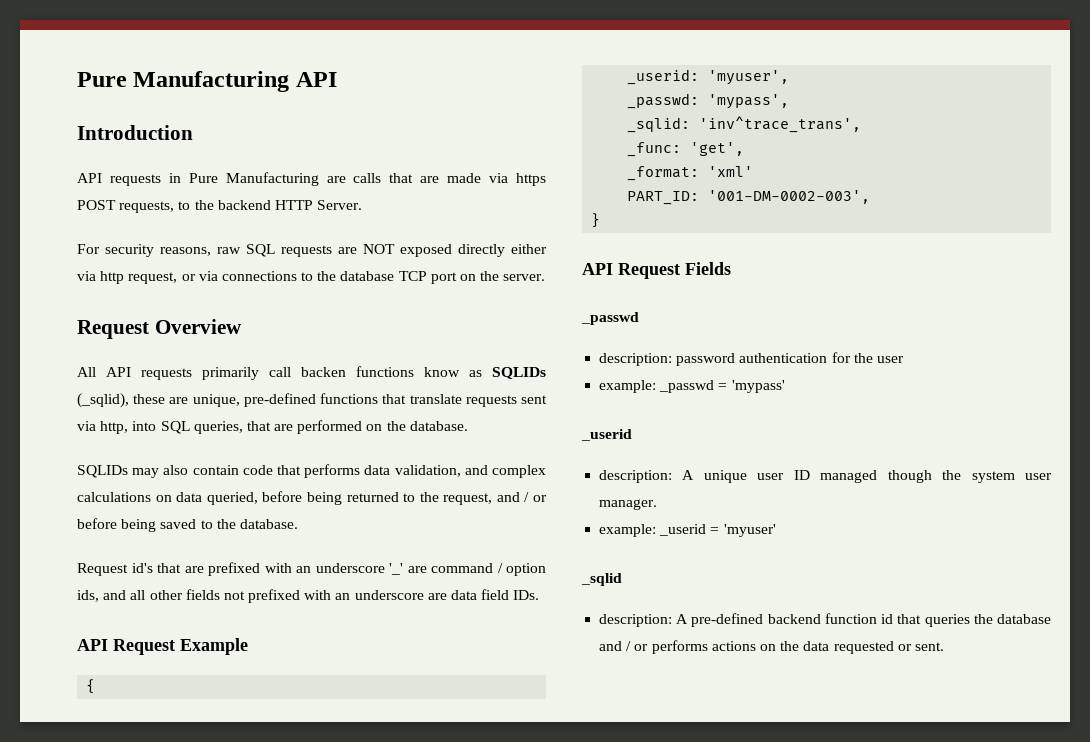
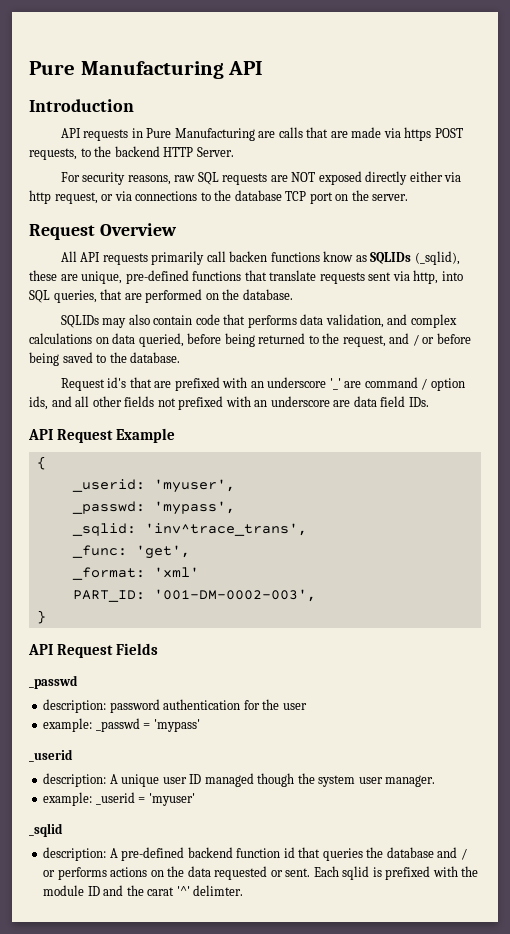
+ Each sqlid is prefixed with the module ID and the carat '^' delimter.

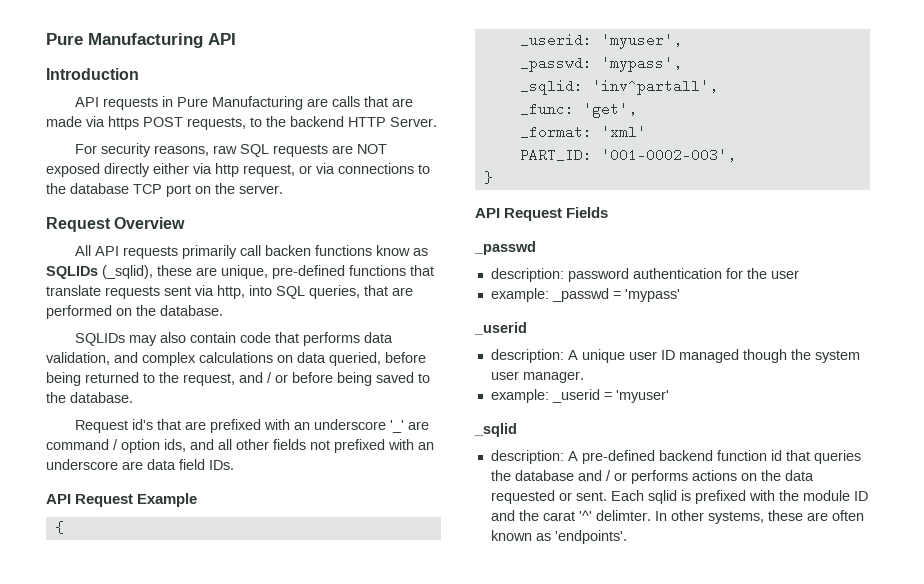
- _sqlid: 'inv^trace_trans',
+ _sqlid: 'inv^partall',
- PART_ID: '001-DM-0002-003',
+ PART_ID: '001-0002-003',
+ In other systems, these are often known as 'endpoints'.

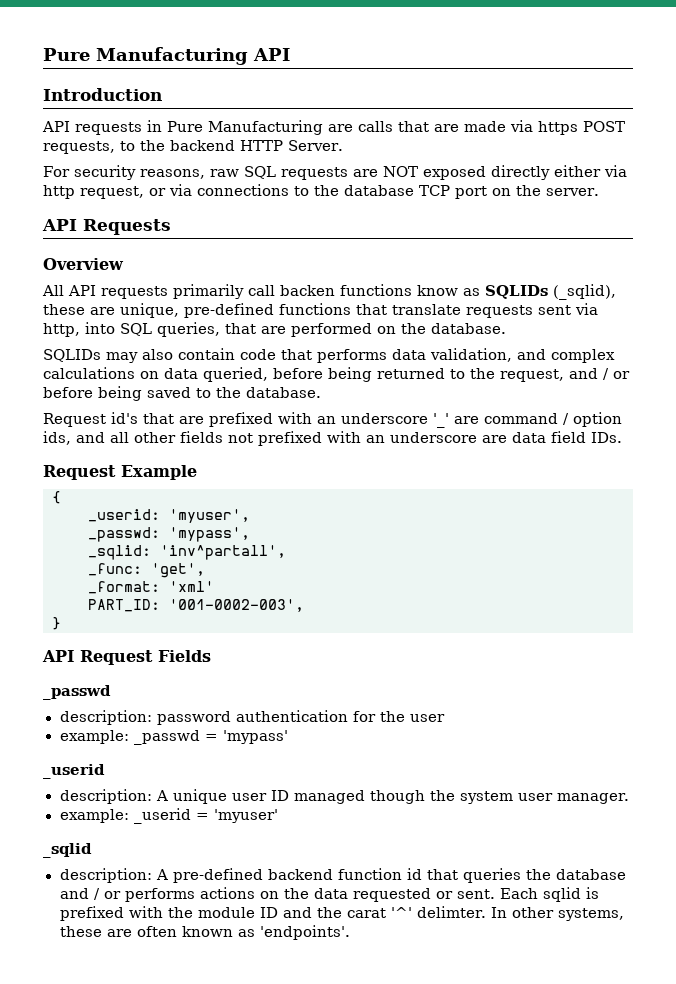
- Request Overview
+ API Requests
+ Overview
- API Request Example
+ Request Example

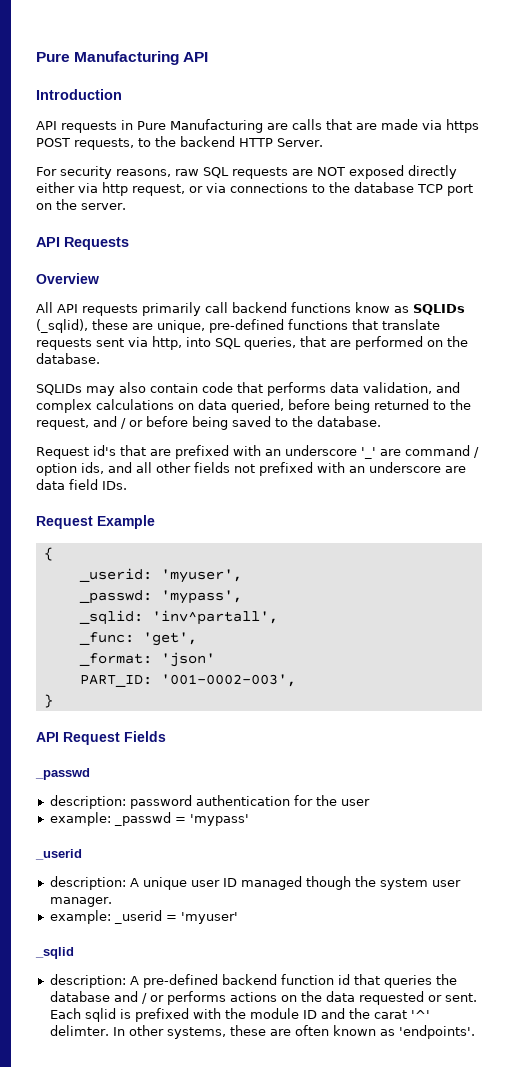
- All API requests primarily call backen functions know as SQLIDs (_sqlid), these are unique, pre-defined functions that translate requests sent via http, into SQL queries, that are performed on the database.
+ All API requests primarily call backend functions know as SQLIDs (_sqlid), these are unique, pre-defined functions that translate requests sent via http, into SQL queries, that are performed on the database.
- _format: 'xml'
+ _format: 'json'

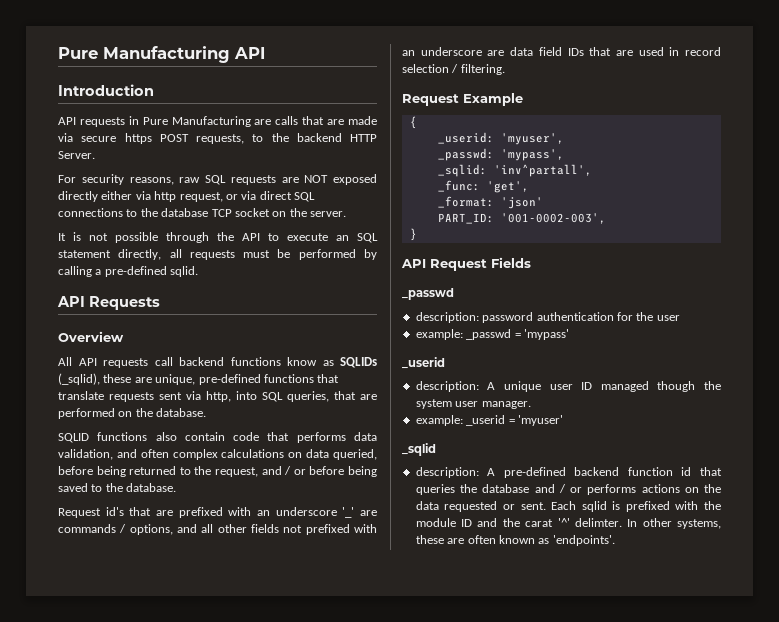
- API requests in Pure Manufacturing are calls that are made via https POST requests, to the backend HTTP Server.
+ API requests in Pure Manufacturing are calls that are made via secure https POST requests, to the backend HTTP Server.
- For security reasons, raw SQL requests are NOT exposed directly either via http request, or via connections to the database TCP port on the server.
+ For security reasons, raw SQL requests are NOT exposed directly either via http request, or via direct SQL connections to the database TCP socket on the server.
+ It is not possible through the API to execute an SQL statement directly, all requests must be performed by calling a pre-defined sqlid.
- All API requests primarily call backend functions know as SQLIDs (_sqlid), these are unique, pre-defined functions that translate requests sent via http, into SQL queries, that are performed on the database.
+ All API requests call backend functions know as SQLIDs (_sqlid), these are unique, pre-defined functions that translate requests sent via http, into SQL queries, that are performed on the database.
- SQLIDs may also contain code that performs data validation, and complex calculations on data queried, before being returned to the request, and / or before being saved to the database.
+ SQLID functions also contain code that performs data validation, and often complex calculations on data queried, before being returned to the request, and / or before being saved to the database.
- Request id's that are prefixed with an underscore '_' are command / option ids, and all other fields not prefixed with an underscore are data field IDs.
+ Request id's that are prefixed with an underscore '_' are commands / options, and all other fields not prefixed with an underscore are data field IDs that are used in record selection / filtering.

